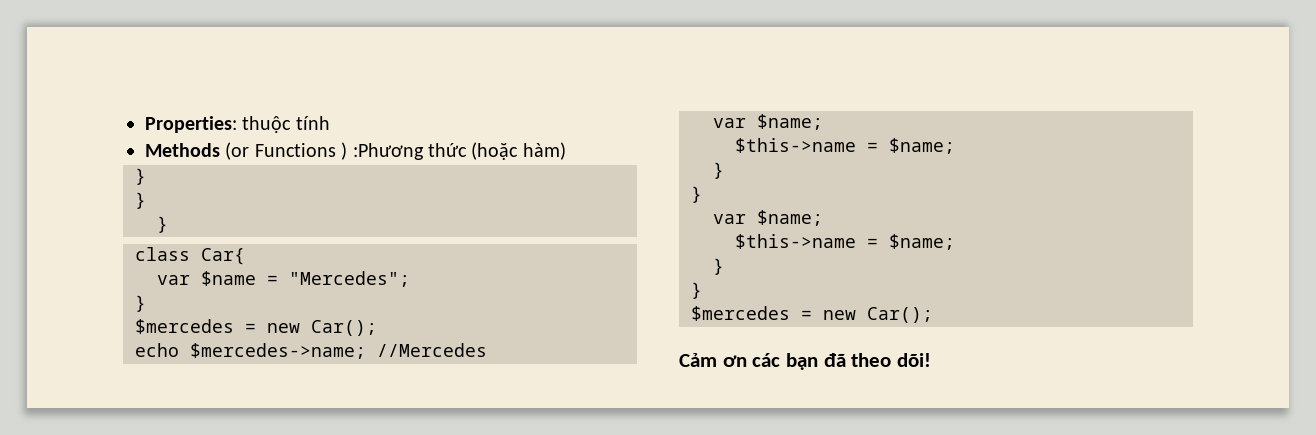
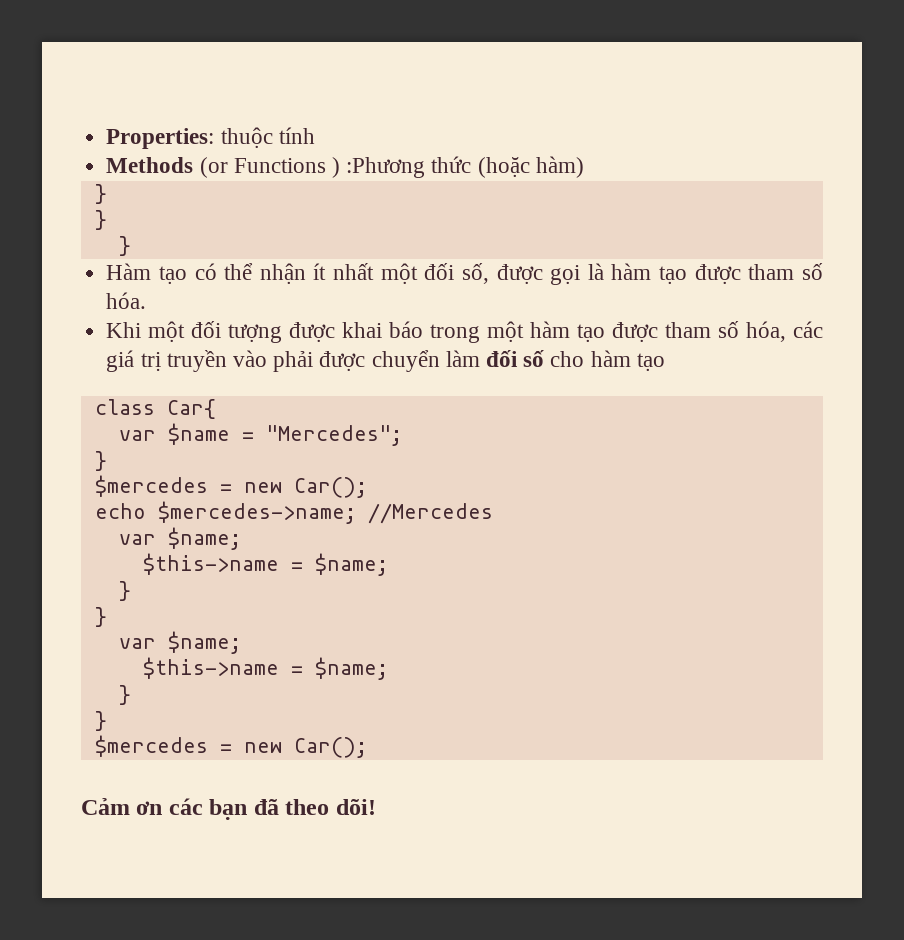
+ Hàm tạo có thể nhận ít nhất một đối số, được gọi là hàm tạo được tham số hóa.
+ Khi một đối tượng được khai báo trong một hàm tạo được tham số hóa, các giá trị truyền vào phải được chuyển làm đối số cho hàm tạo

